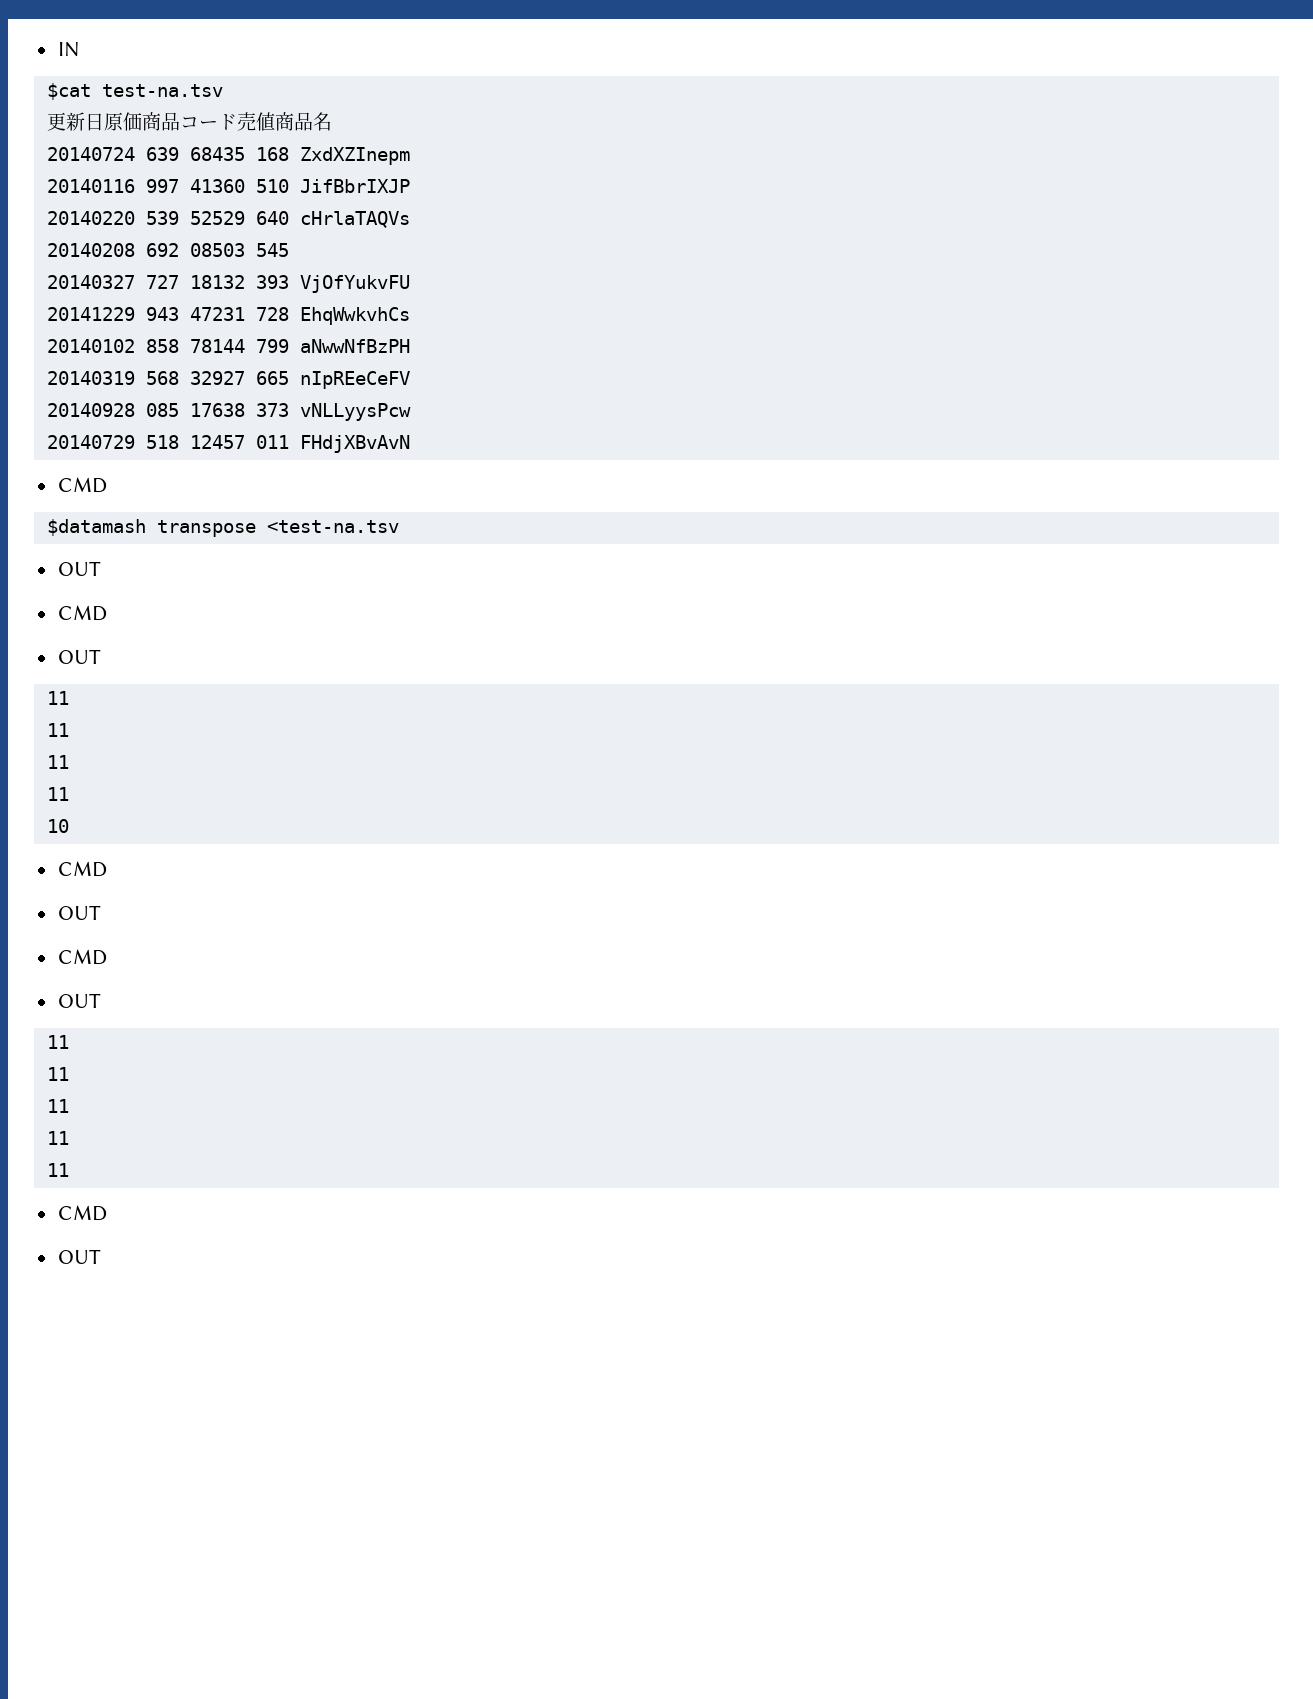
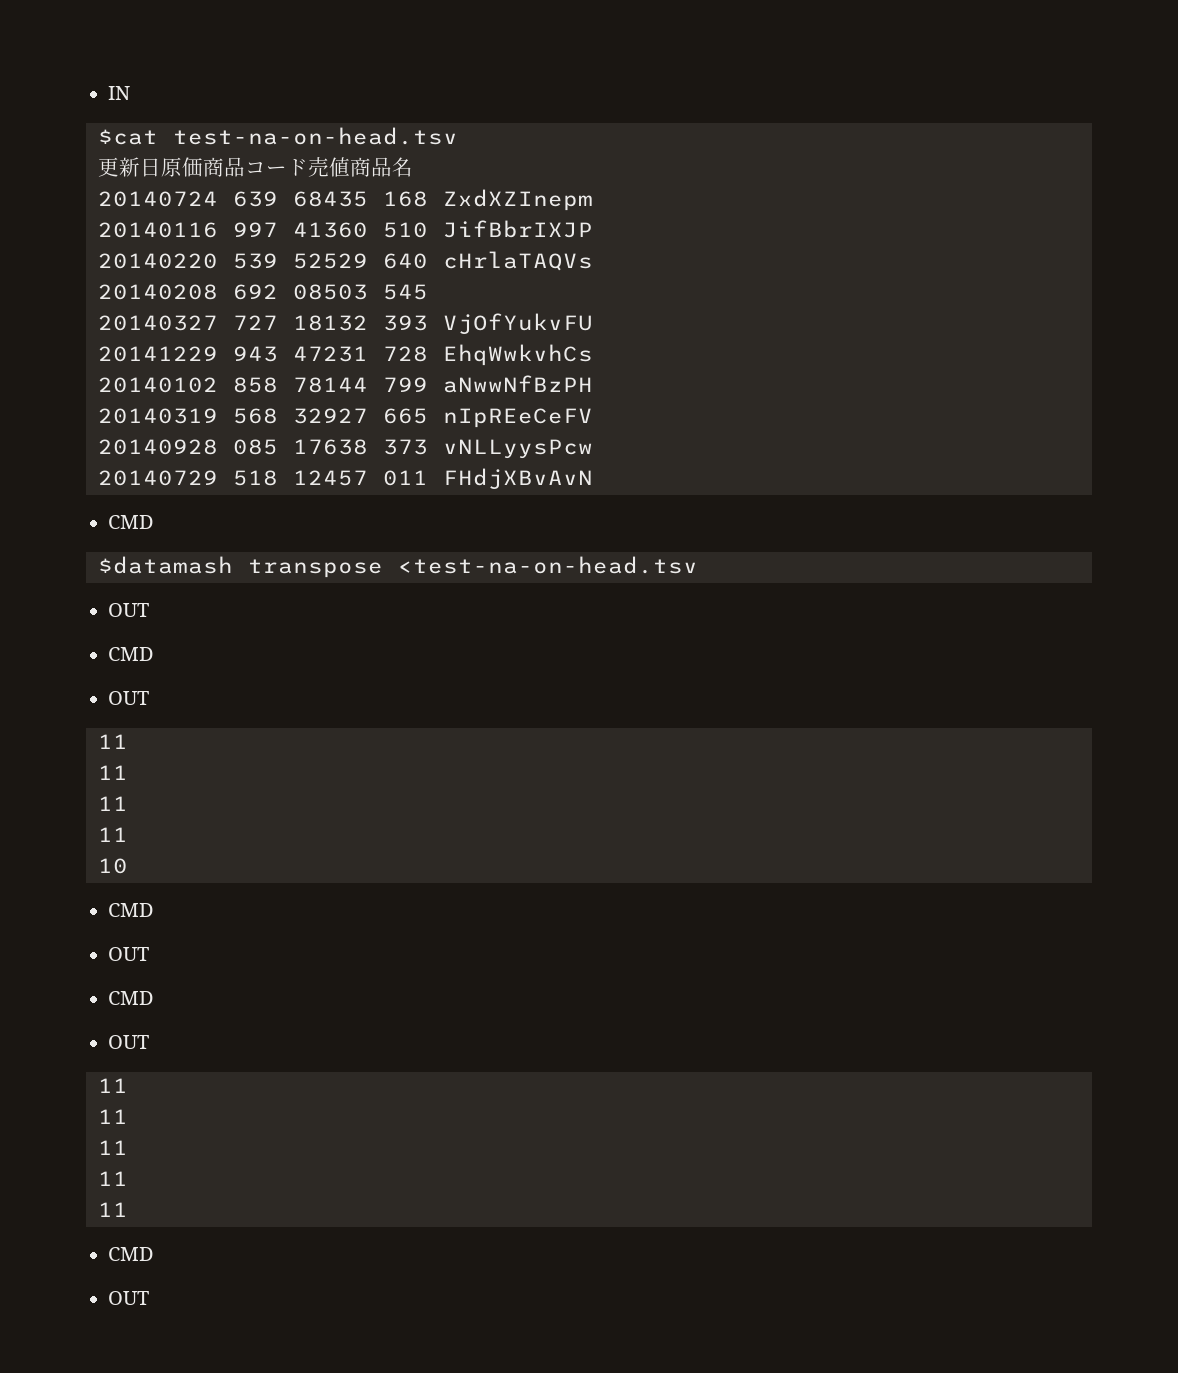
- $cat test-na.tsv
+ $cat test-na-on-head.tsv
- $datamash transpose <test-na.tsv
+ $datamash transpose <test-na-on-head.tsv

